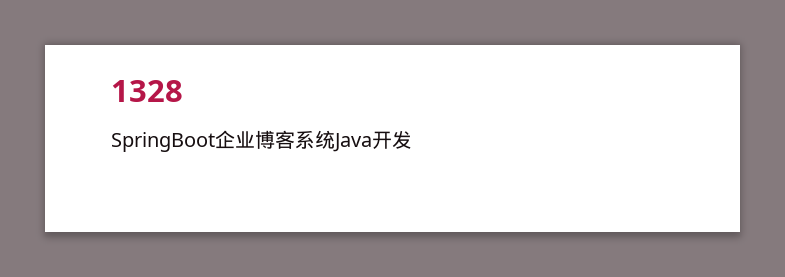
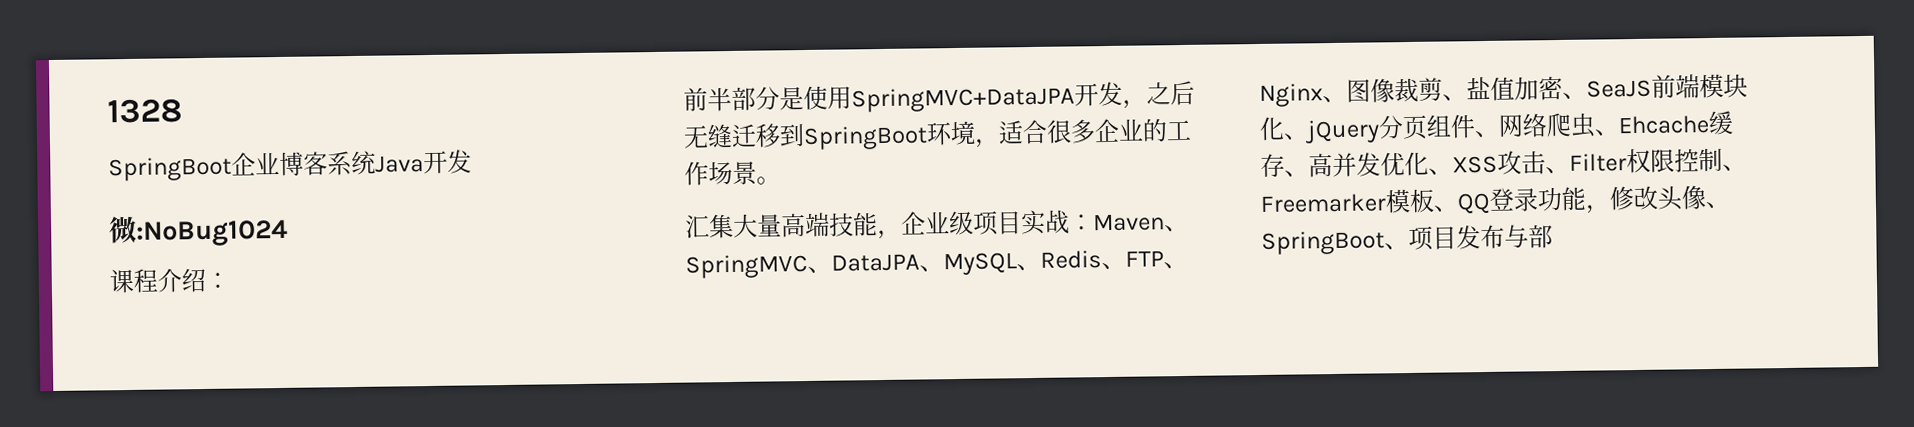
+ 微:NoBug1024
+ 课程介绍：
+ 前半部分是使用SpringMVC+DataJPA开发，之后无缝迁移到SpringBoot环境，适合很多企业的工作场景。
+ 汇集大量高端技能，企业级项目实战：Maven、SpringMVC、DataJPA、MySQL、Redis、FTP、Nginx、图像裁剪、盐值加密、SeaJS前端模块化、jQuery分页组件、网络爬虫、Ehcache缓存、高并发优化、XSS攻击、Filter权限控制、Freemarker模板、QQ登录功能，修改头像、SpringBoot、项目发布与部

